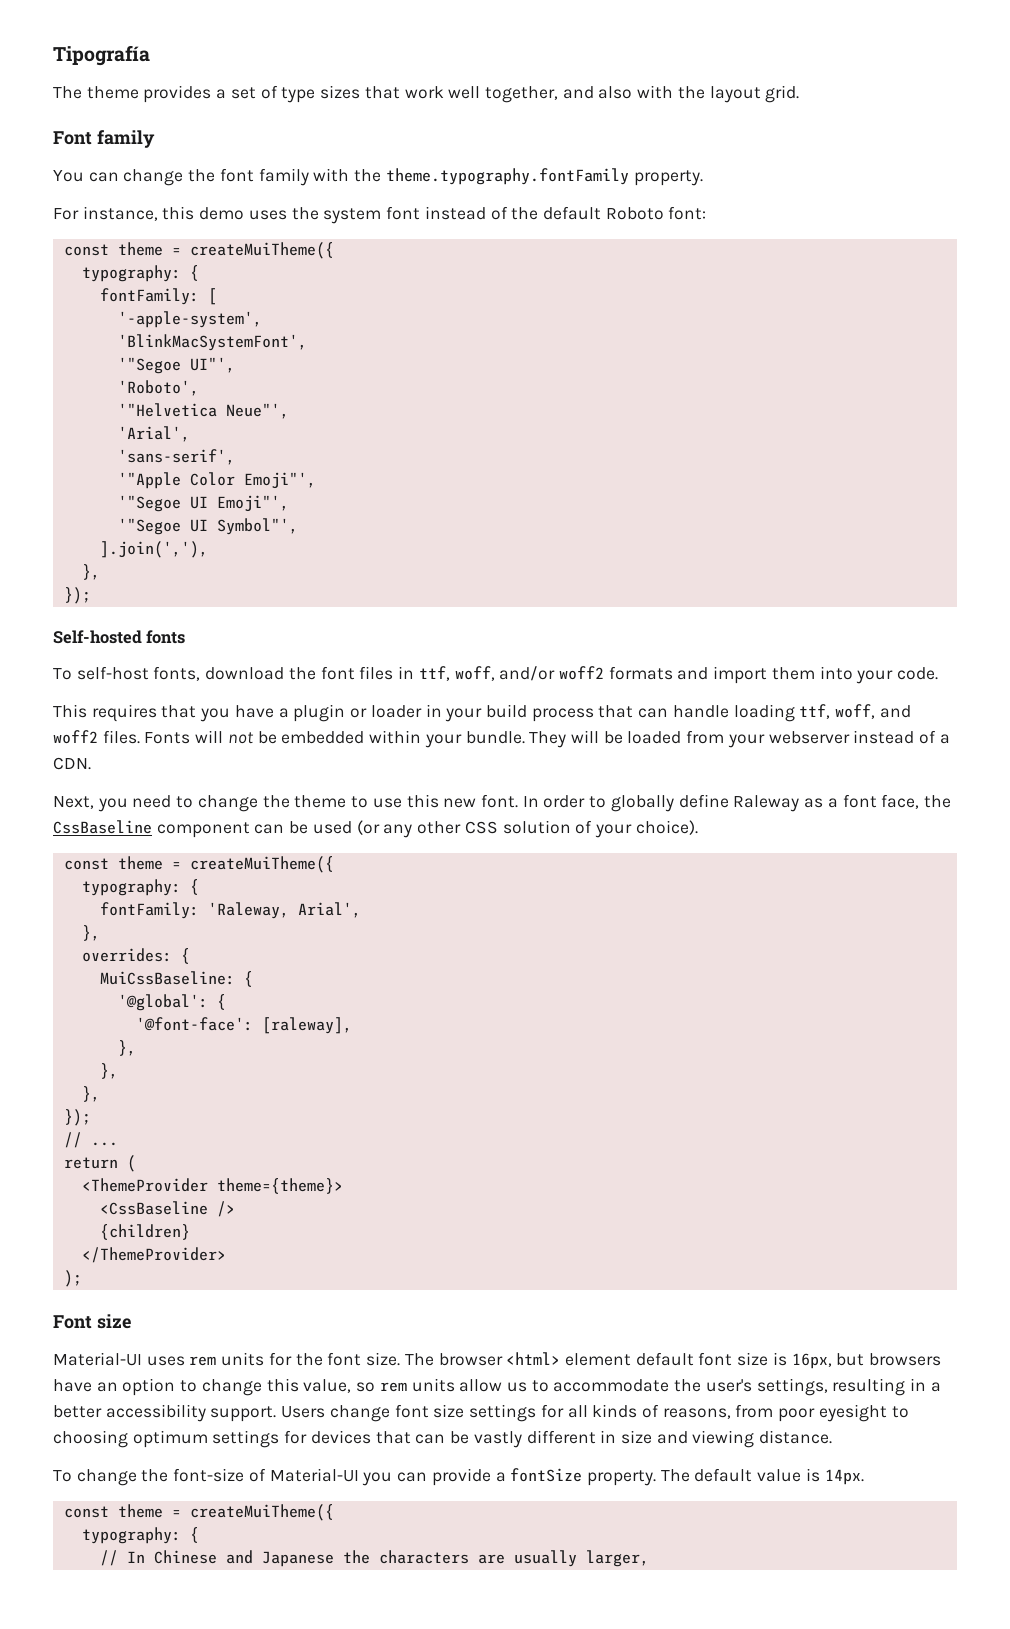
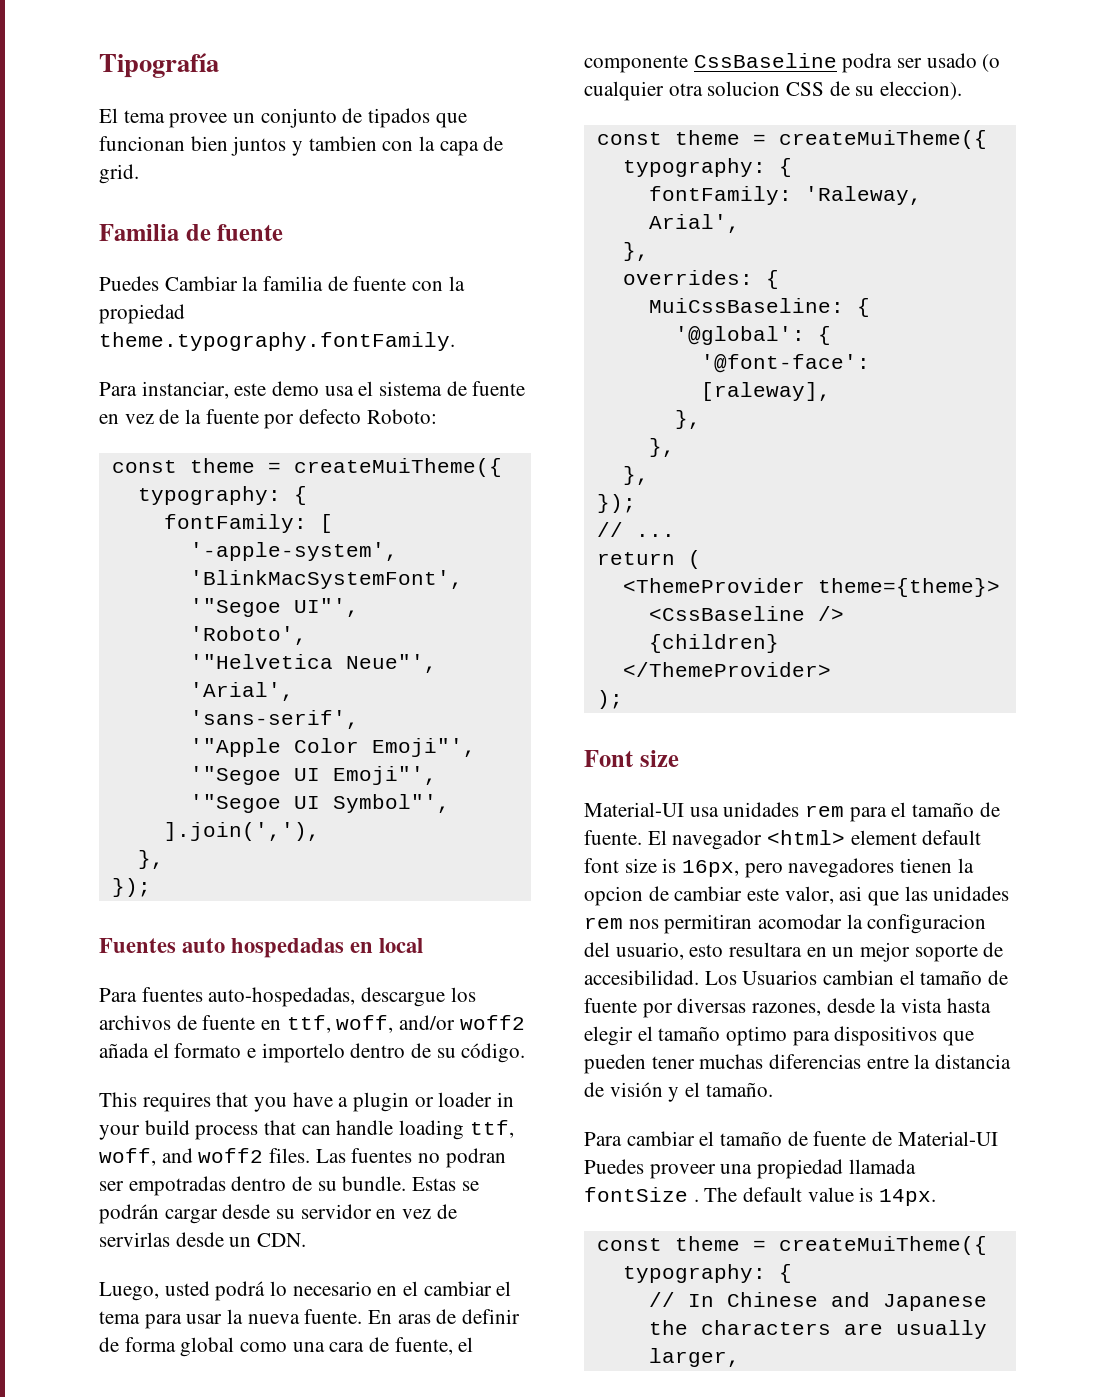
- The theme provides a set of type sizes that work well together, and also with the layout grid.
- Font family
- You can change the font family with the theme.typography.fontFamily property.
- For instance, this demo uses the system font instead of the default Roboto font:
+ El tema provee un conjunto de tipados que funcionan bien juntos y tambien con la capa de grid.
+ Familia de fuente
+ Puedes Cambiar la familia de fuente con la propiedad theme.typography.fontFamily.
+ Para instanciar, este demo usa el sistema de fuente en vez de la fuente por defecto Roboto:
- Self-hosted fonts
- To self-host fonts, download the font files in ttf, woff, and/or woff2 formats and import them into your code.
+ Fuentes auto hospedadas en local
+ Para fuentes auto-hospedadas, descargue los archivos de fuente en ttf, woff, and/or woff2 añada el formato e importelo dentro de su código.
- Fonts will not be embedded within your bundle. They will be loaded from your webserver instead of a CDN.
- Next, you need to change the theme to use this new font. In order to globally define Raleway as a font face, the CssBaseline component can be used (or any other CSS solution of your choice).
+ Las fuentes no podran ser empotradas dentro de su bundle. Estas se podrán cargar desde su servidor en vez de servirlas desde un CDN.
+ Luego, usted podrá lo necesario en el cambiar el tema para usar la nueva fuente. En aras de definir de forma global como una cara de fuente, el componente CssBaseline podra ser usado (o cualquier otra solucion CSS de su eleccion).
- Material-UI uses rem units for the font size. The browser <html> element default font size is 16px, but browsers have an option to change this value, so rem units allow us to accommodate the user's settings, resulting in a better accessibility support. Users change font size settings for all kinds of reasons, from poor eyesight to choosing optimum settings for devices that can be vastly different in size and viewing distance.
- To change the font-size of Material-UI you can provide a fontSize property.
+ Material-UI usa unidades rem para el tamaño de fuente. El navegador <html> element default font size is 16px, pero navegadores tienen la opcion de cambiar este valor, asi que las unidades rem nos permitiran acomodar la configuracion del usuario, esto resultara en un mejor soporte de accesibilidad. Los Usuarios cambian el tamaño de fuente por diversas razones, desde la vista hasta elegir el tamaño optimo para dispositivos que pueden tener muchas diferencias entre la distancia de visión y el tamaño.
+ Para cambiar el tamaño de fuente de Material-UI Puedes proveer una propiedad llamada fontSize .

